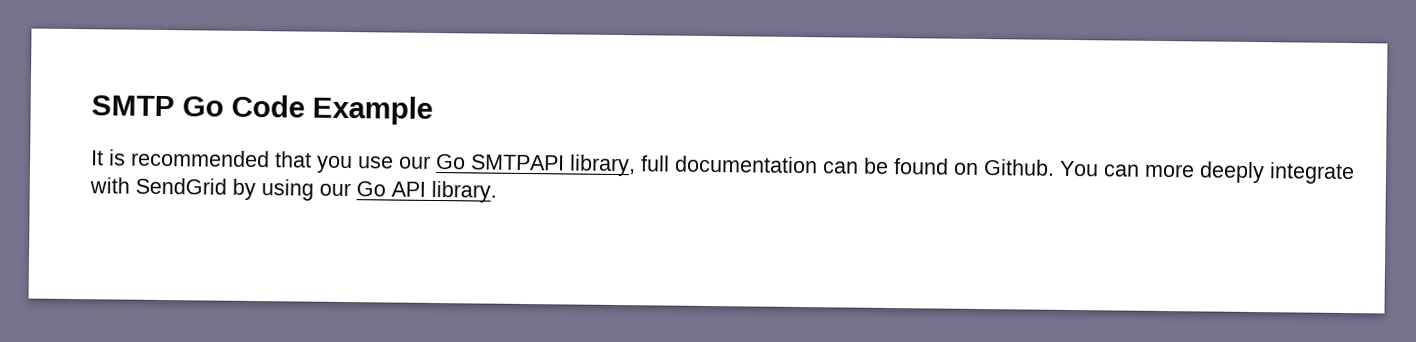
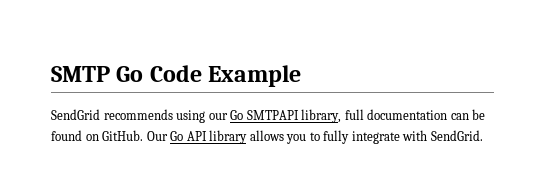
- It is recommended that you use our Go SMTPAPI library, full documentation can be found on Github. You can more deeply integrate with SendGrid by using our Go API library.
+ SendGrid recommends using our Go SMTPAPI library, full documentation can be found on GitHub. Our Go API library allows you to fully integrate with SendGrid.

